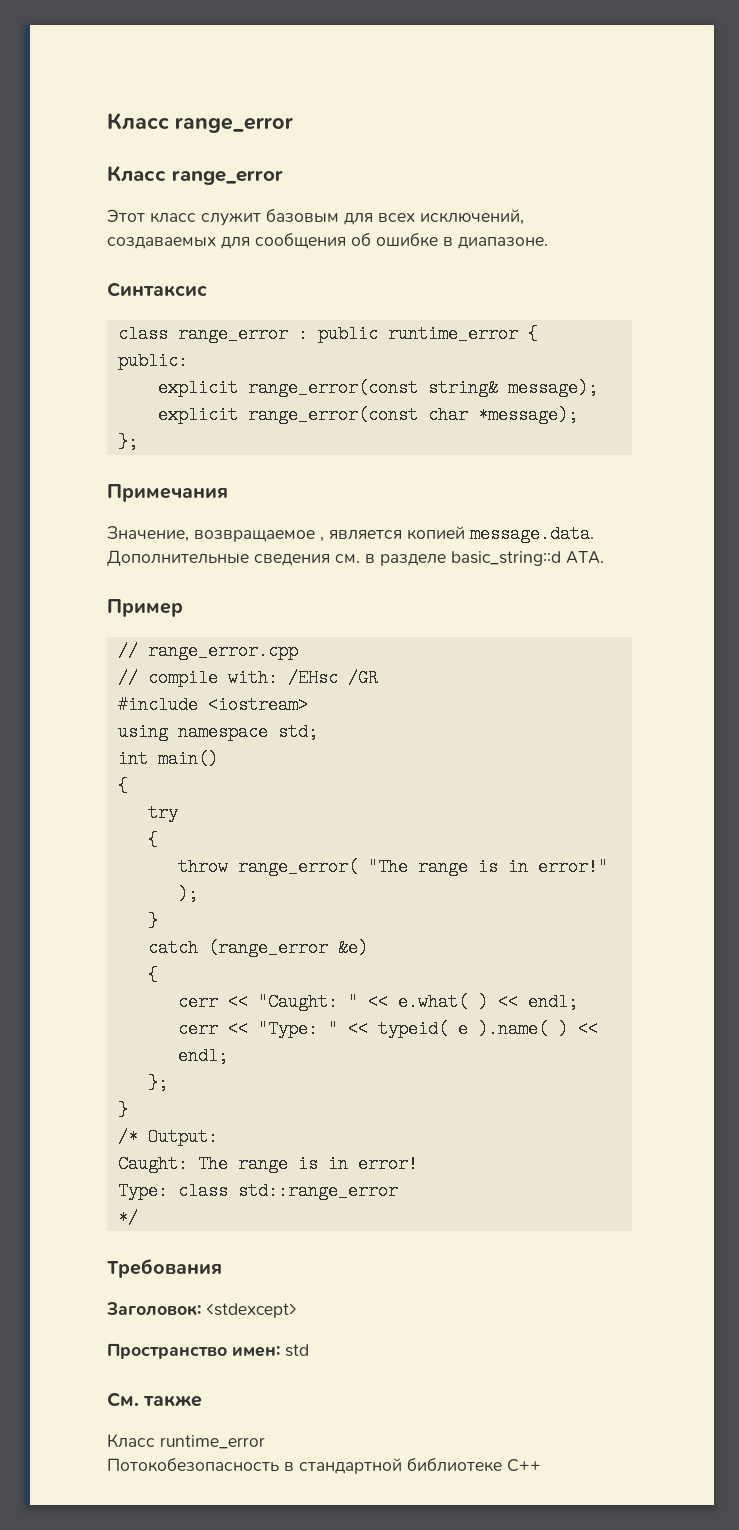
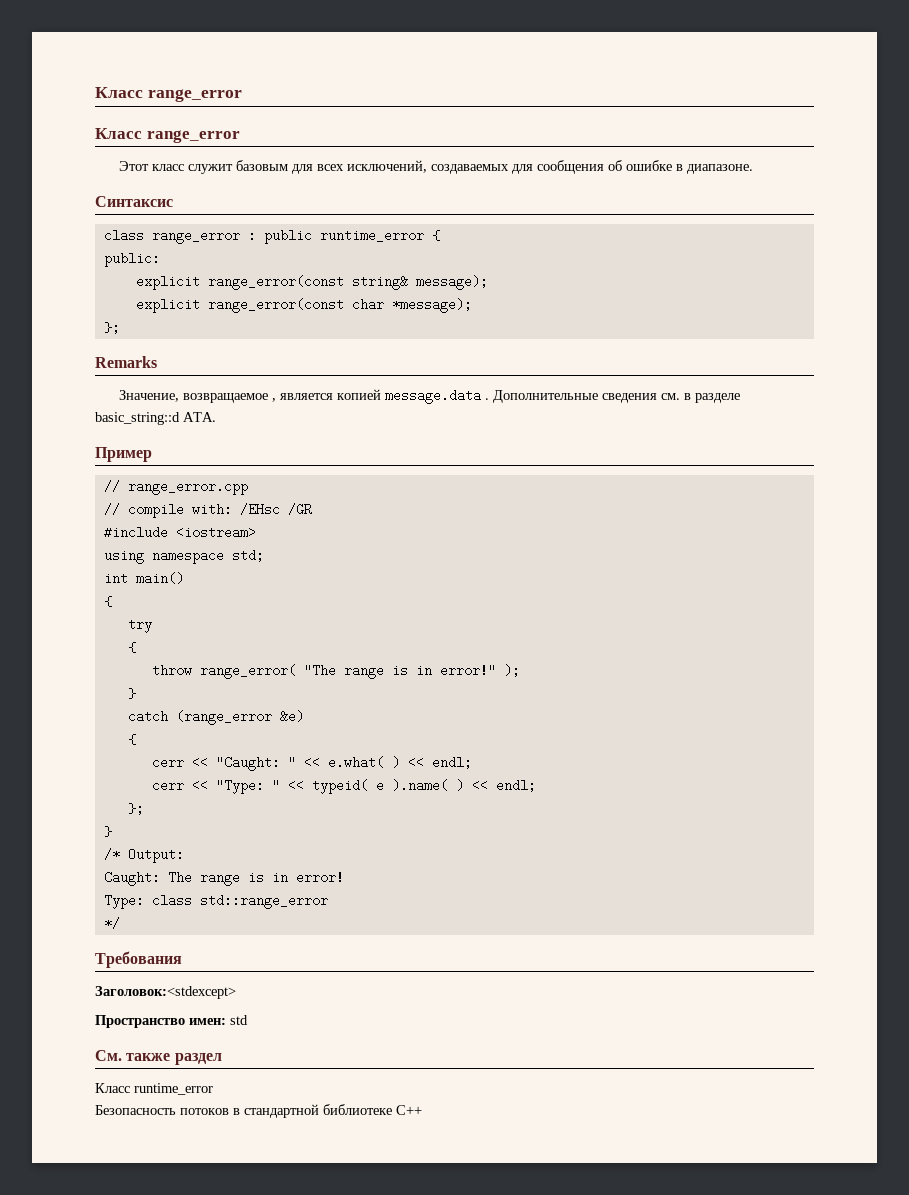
- Примечания
+ Remarks
- Значение, возвращаемое , является копией message.data. Дополнительные сведения см. в разделе basic_string::d ATA.
+ Значение, возвращаемое , является копией message.data . Дополнительные сведения см. в разделе basic_string::d ATA.
- Заголовок: <stdexcept>
+ Заголовок:<stdexcept>
- См. также
+ См. также раздел
- Потокобезопасность в стандартной библиотеке C++
+ Безопасность потоков в стандартной библиотеке C++

